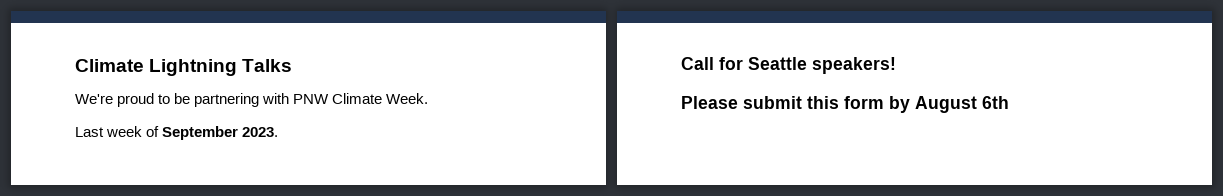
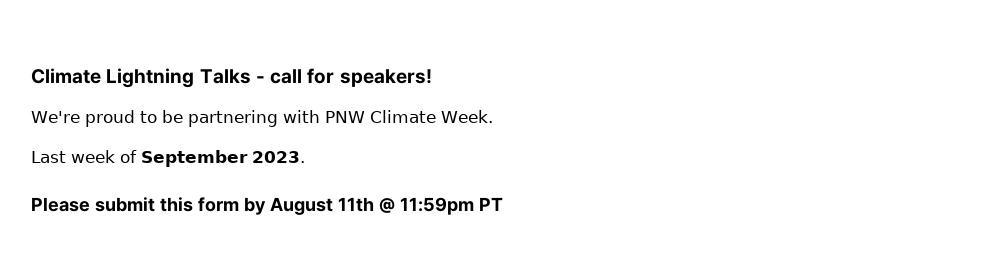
- Climate Lightning Talks
+ Climate Lightning Talks - call for speakers!
- Call for Seattle speakers!
- Please submit this form by August 6th
+ Please submit this form by August 11th @ 11:59pm PT

